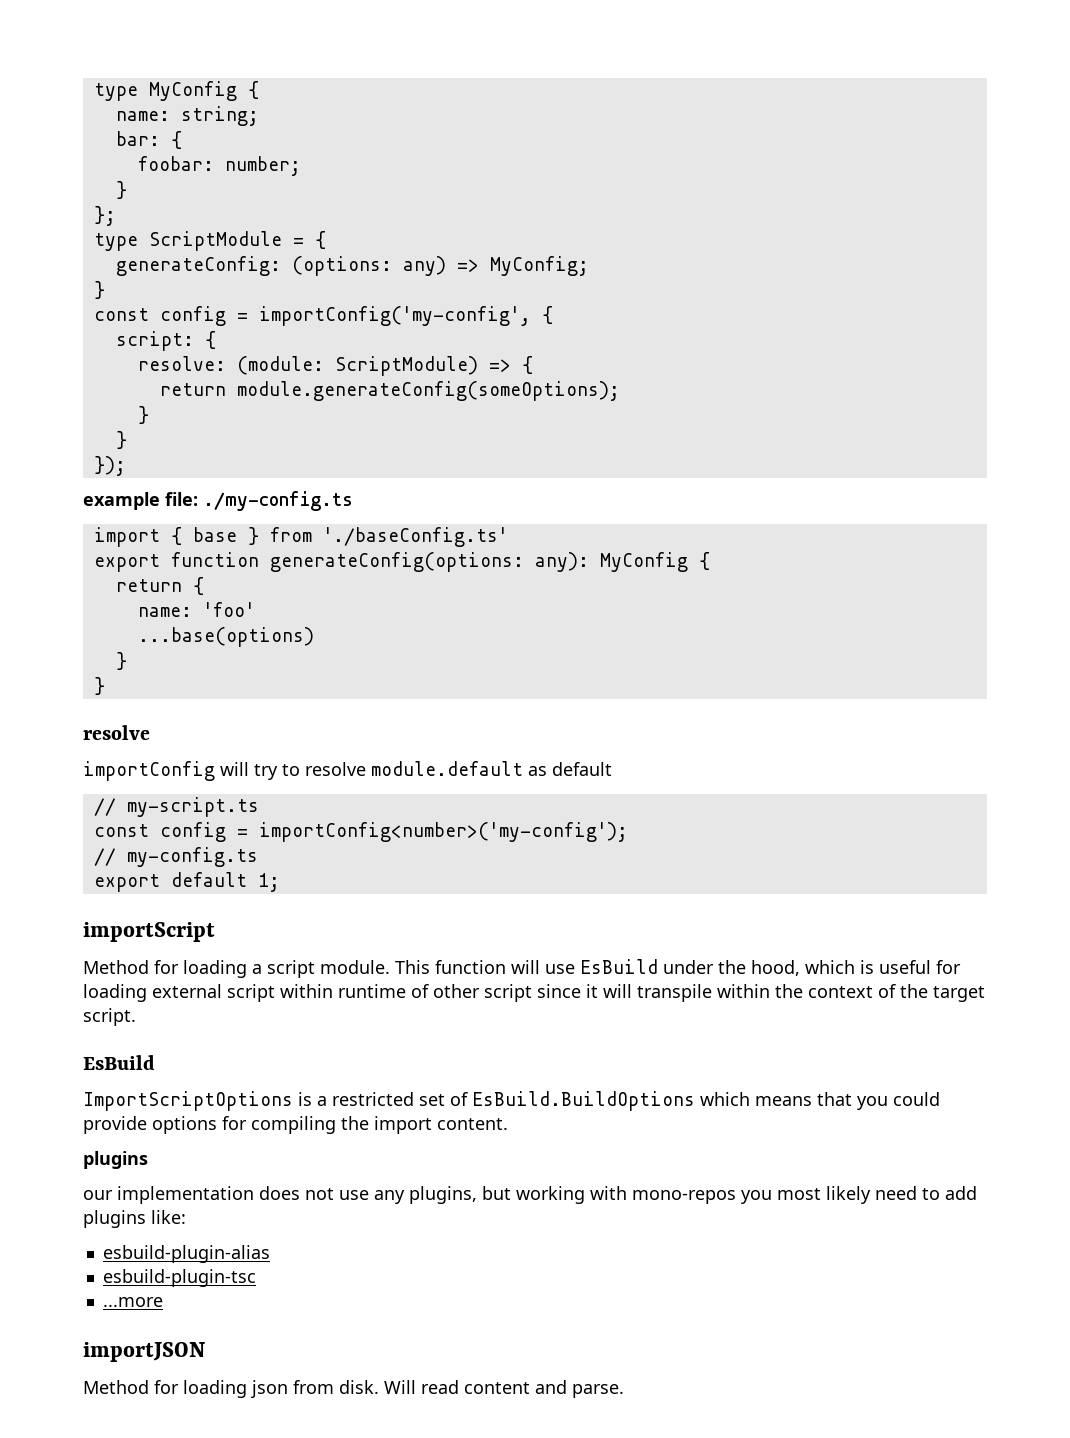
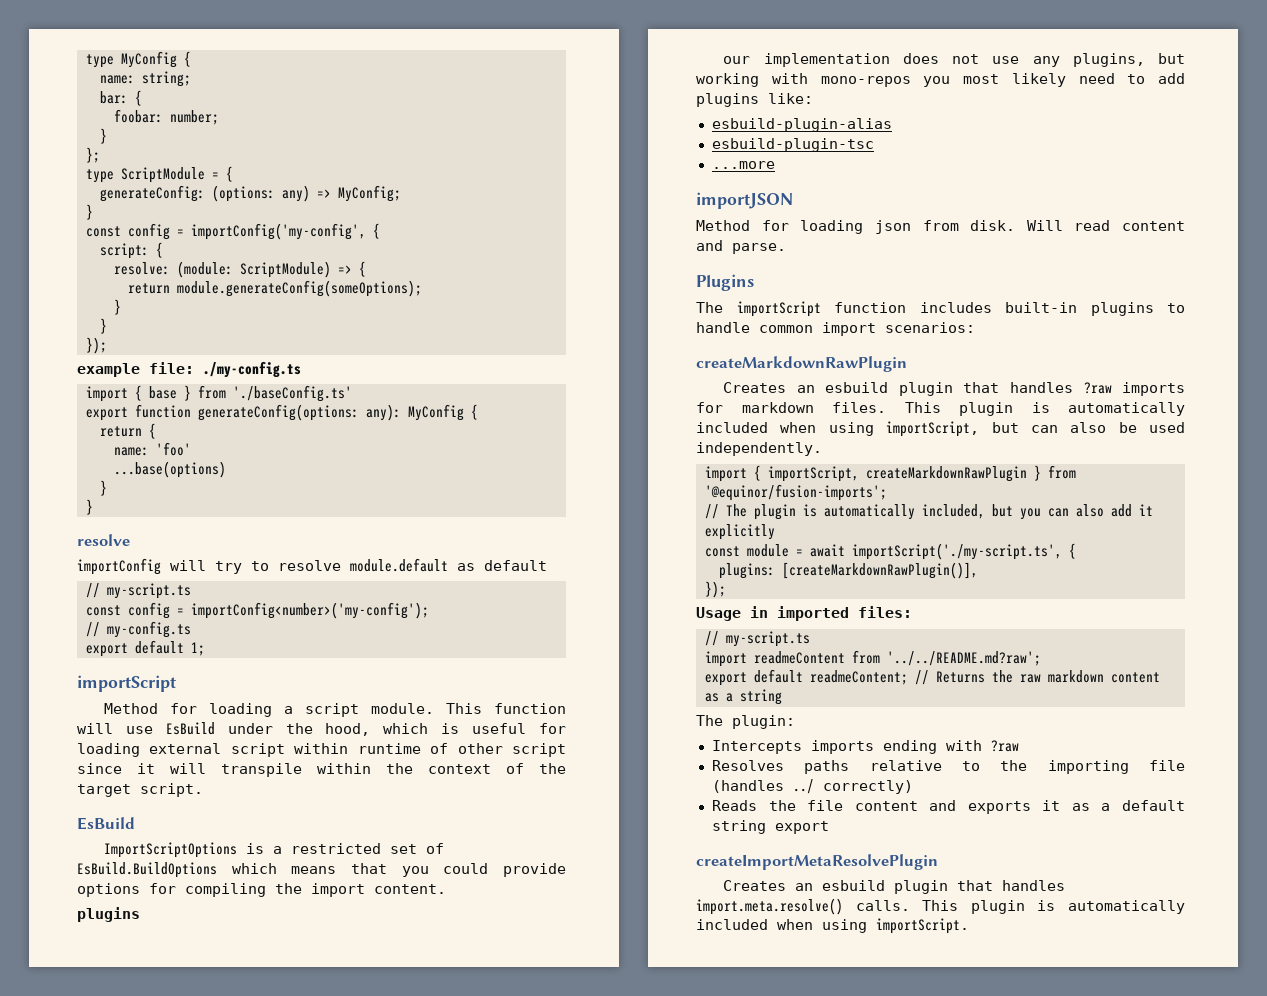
+ Plugins
+ The importScript function includes built-in plugins to handle common import scenarios:
+ createMarkdownRawPlugin
+ Creates an esbuild plugin that handles ?raw imports for markdown files. This plugin is automatically included when using importScript, but can also be used independently.
+ import { importScript, createMarkdownRawPlugin } from '@equinor/fusion-imports';
+ // The plugin is automatically included, but you can also add it explicitly
+ const module = await importScript('./my-script.ts', {
+ plugins: [createMarkdownRawPlugin()],
+ });
+ Usage in imported files:
+ // my-script.ts
+ import readmeContent from '../../README.md?raw';
+ export default readmeContent; // Returns the raw markdown content as a string
+ The plugin:
+ Intercepts imports ending with ?raw
+ Resolves paths relative to the importing file (handles ../ correctly)
+ Reads the file content and exports it as a default string export
+ createImportMetaResolvePlugin
+ Creates an esbuild plugin that handles import.meta.resolve() calls. This plugin is automatically included when using importScript.

